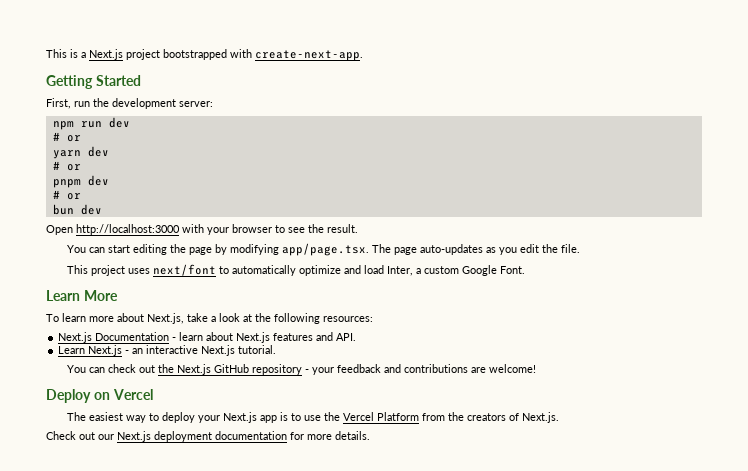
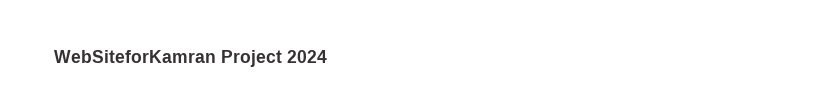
- This is a Next.js project bootstrapped with create-next-app.
- Getting Started
- First, run the development server:
- npm run dev
- # or
- yarn dev
- # or
- pnpm dev
- # or
- bun dev
- Open http://localhost:3000 with your browser to see the result.
- You can start editing the page by modifying app/page.tsx. The page auto-updates as you edit the file.
- This project uses next/font to automatically optimize and load Inter, a custom Google Font.
- Learn More
- To learn more about Next.js, take a look at the following resources:
- Next.js Documentation - learn about Next.js features and API.
- Learn Next.js - an interactive Next.js tutorial.
- You can check out the Next.js GitHub repository - your feedback and contributions are welcome!
- Deploy on Vercel
- The easiest way to deploy your Next.js app is to use the Vercel Platform from the creators of Next.js.
- Check out our Next.js deployment documentation for more details.
+ WebSiteforKamran Project 2024

